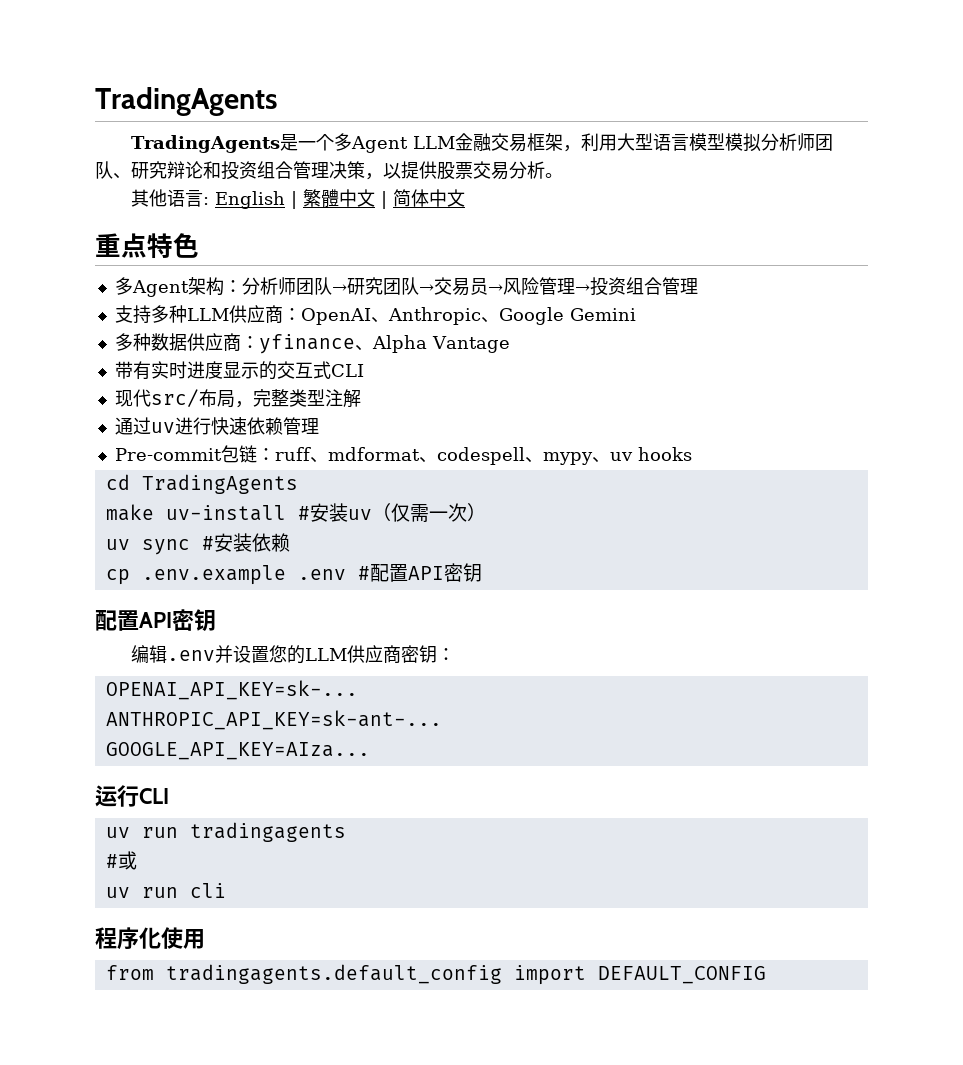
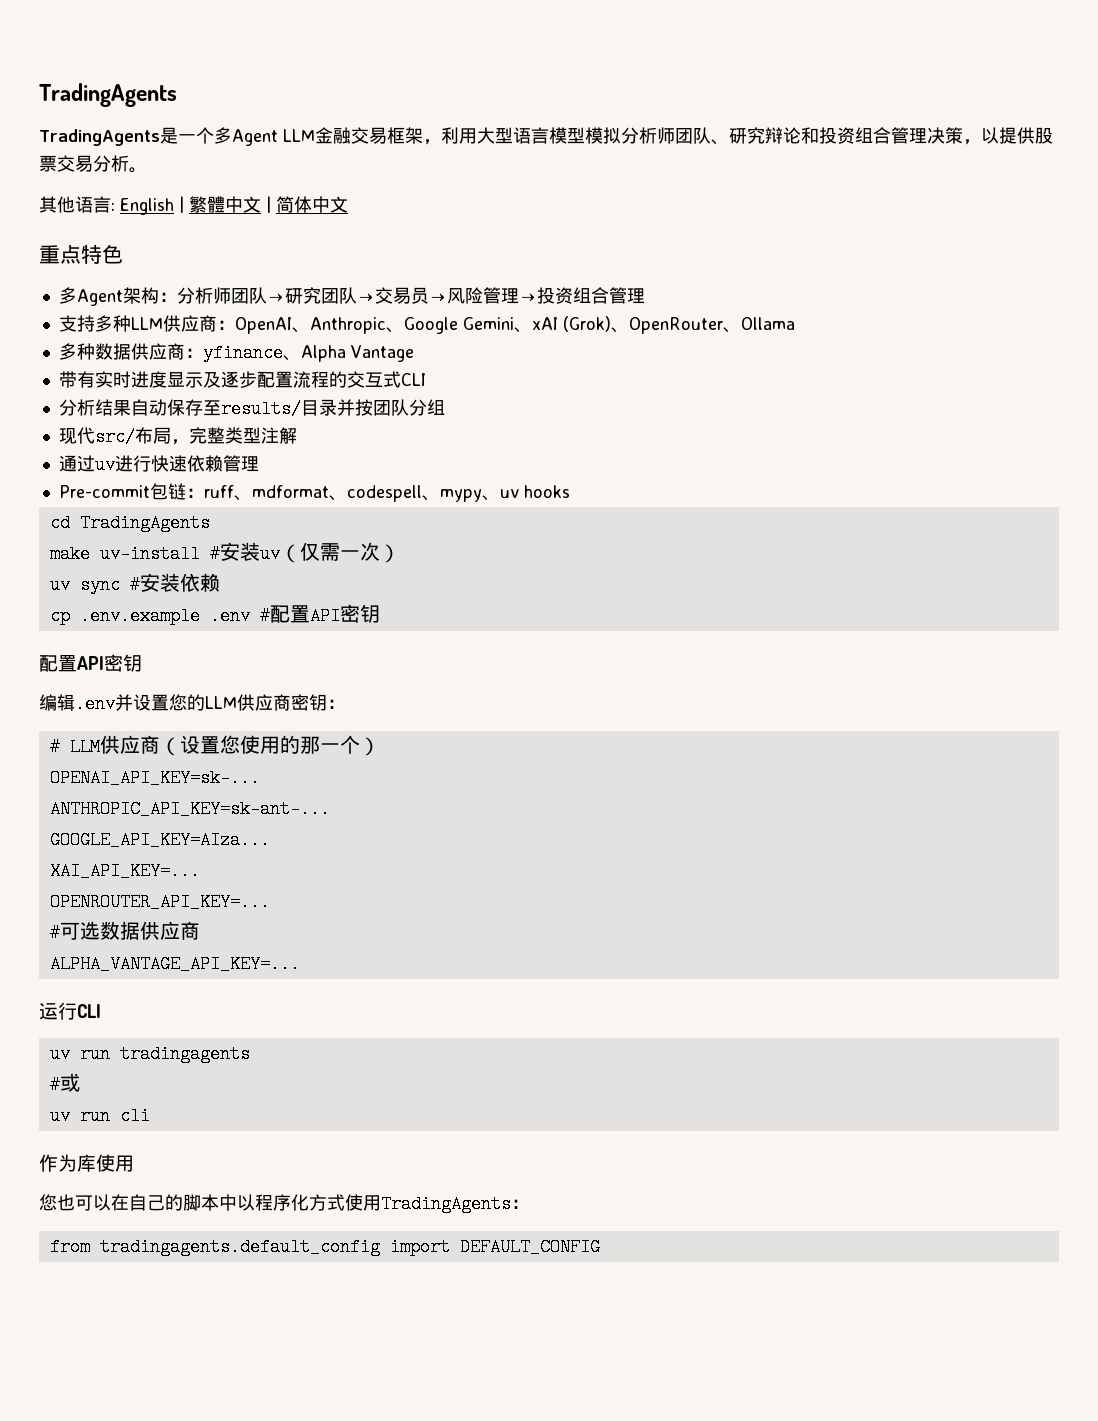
- 支持多种LLM供应商：OpenAI、Anthropic、Google Gemini
+ 支持多种LLM供应商：OpenAI、Anthropic、Google Gemini、xAI (Grok)、OpenRouter、Ollama
- 带有实时进度显示的交互式CLI
+ 带有实时进度显示及逐步配置流程的交互式CLI
+ 分析结果自动保存至results/目录并按团队分组
+ # LLM供应商（设置您使用的那一个）
  OPENAI_API_KEY=sk-...
  ANTHROPIC_API_KEY=sk-ant-...
  GOOGLE_API_KEY=AIza...
+ XAI_API_KEY=...
+ OPENROUTER_API_KEY=...
+ #可选数据供应商
+ ALPHA_VANTAGE_API_KEY=...
- 程序化使用
+ 作为库使用
+ 您也可以在自己的脚本中以程序化方式使用TradingAgents：

